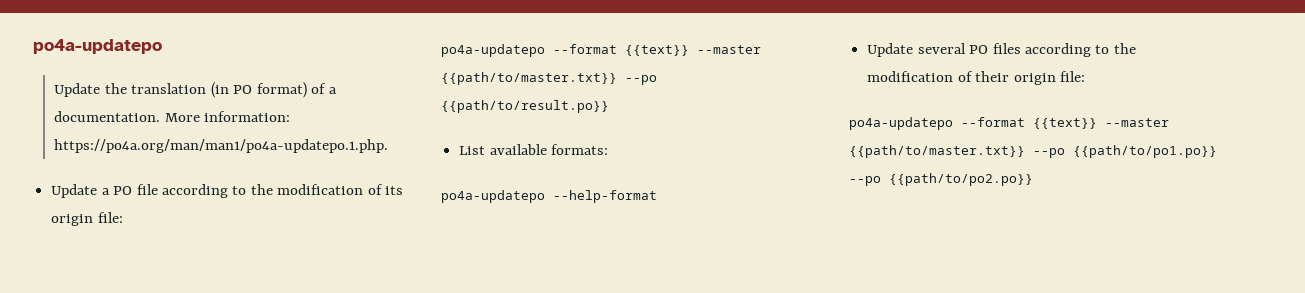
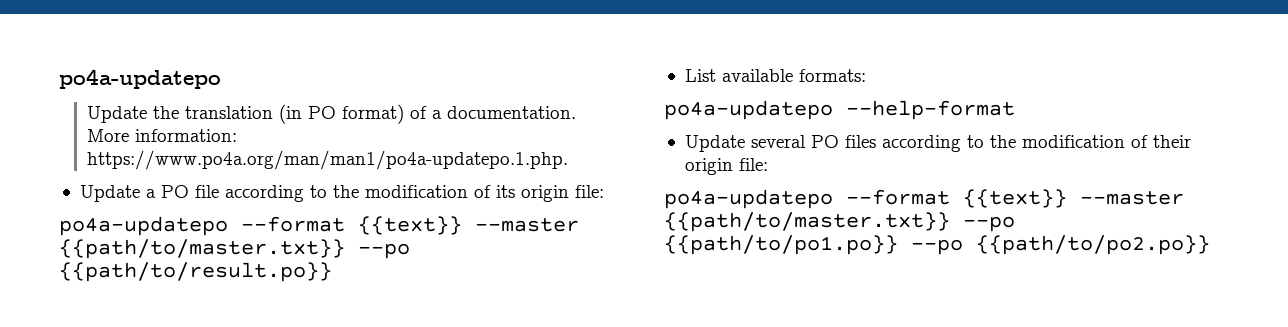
- More information: https://po4a.org/man/man1/po4a-updatepo.1.php.
+ More information: https://www.po4a.org/man/man1/po4a-updatepo.1.php.

